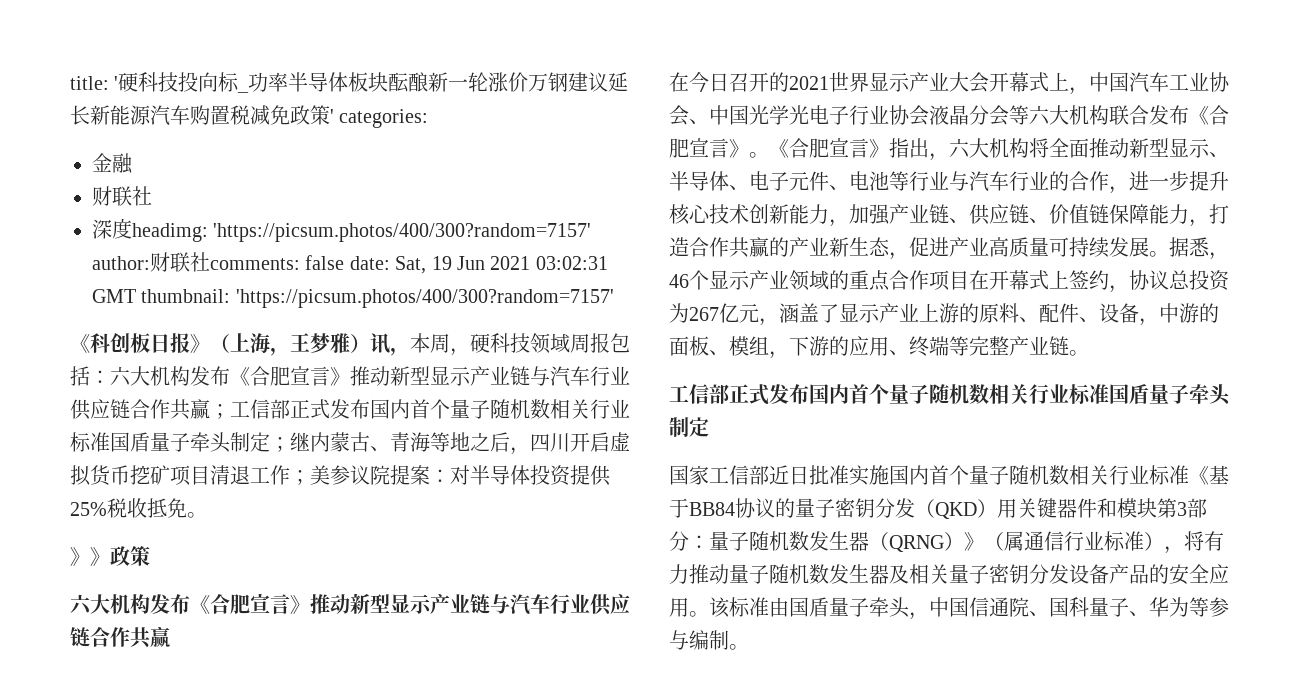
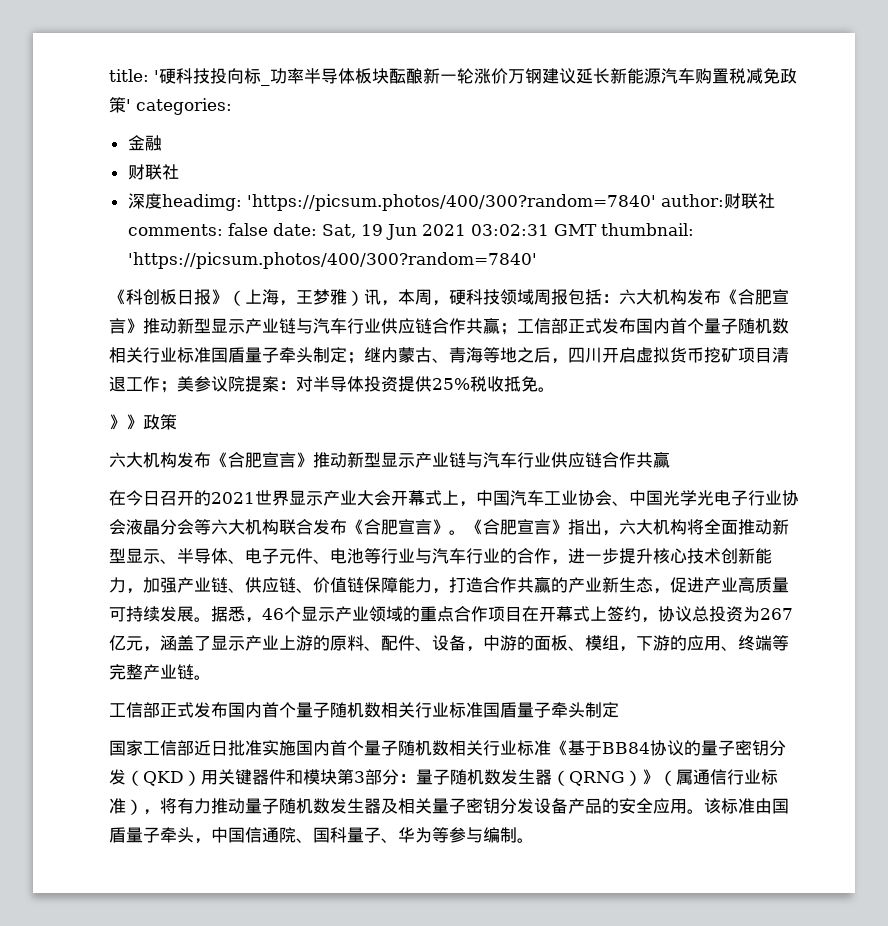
- 深度headimg: 'https://picsum.photos/400/300?random=7157' author:财联社comments: false date: Sat, 19 Jun 2021 03:02:31 GMT thumbnail: 'https://picsum.photos/400/300?random=7157'
+ 深度headimg: 'https://picsum.photos/400/300?random=7840' author:财联社comments: false date: Sat, 19 Jun 2021 03:02:31 GMT thumbnail: 'https://picsum.photos/400/300?random=7840'

